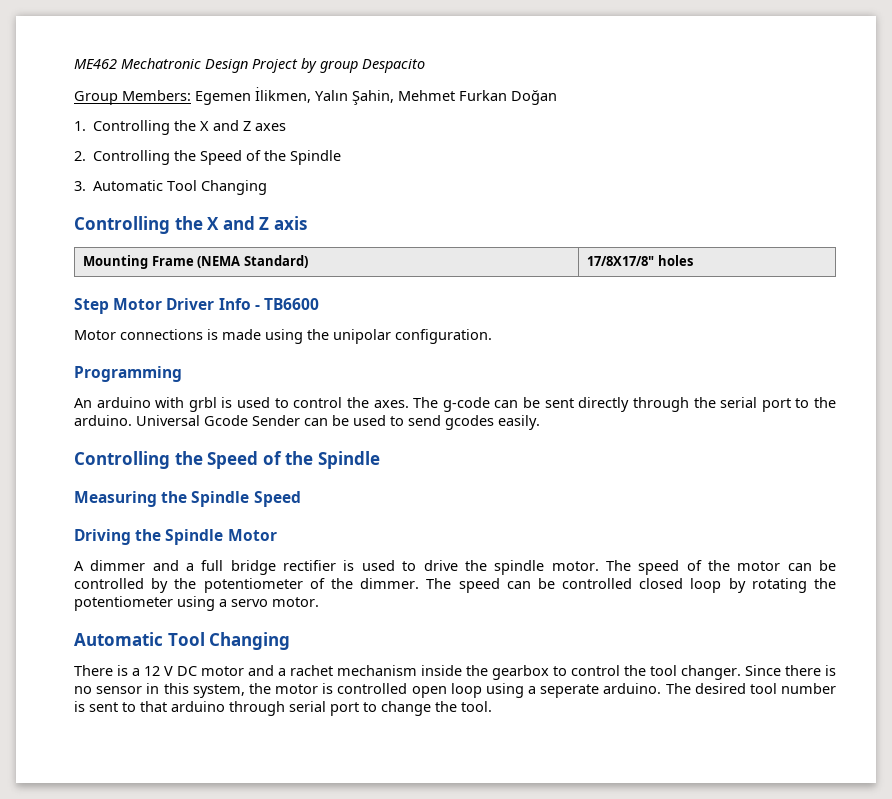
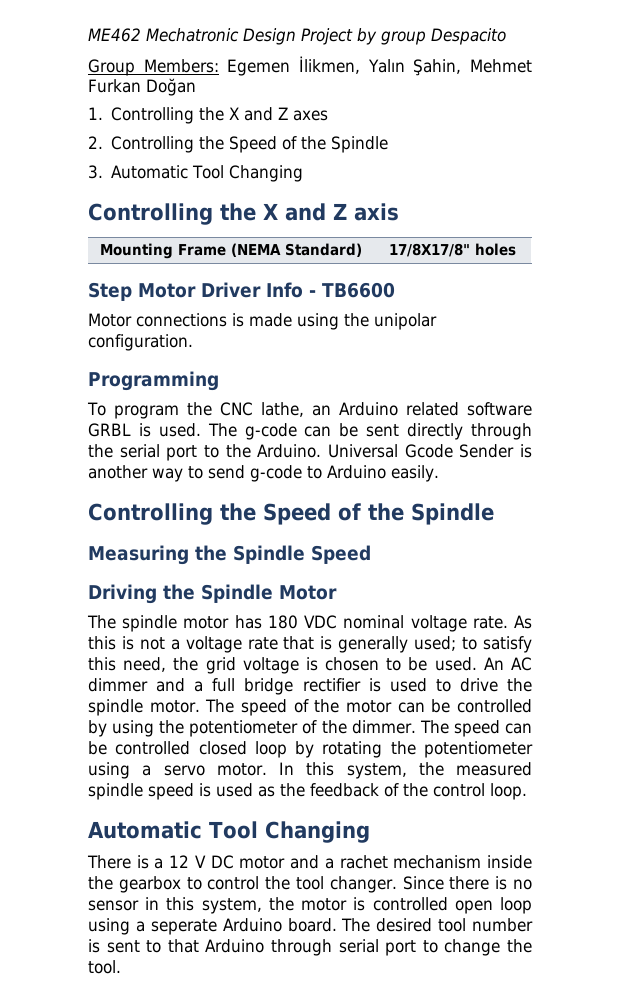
- An arduino with grbl is used to control the axes.
+ To program the CNC lathe, an Arduino related software GRBL is used.
- The g-code can be sent directly through the serial port to the arduino.
+ The g-code can be sent directly through the serial port to the Arduino.
- Universal Gcode Sender can be used to send gcodes easily.
+ Universal Gcode Sender is another way to send g-code to Arduino easily.
- A dimmer and a full bridge rectifier is used to drive the spindle motor.
+ The spindle motor has 180 VDC nominal voltage rate. As this is not a voltage rate that is generally used; to satisfy this need, the grid voltage is chosen to be used. An AC dimmer and a full bridge rectifier is used to drive the spindle motor.
- The speed of the motor can be controlled by the potentiometer of the dimmer.
+ The speed of the motor can be controlled by using the potentiometer of the dimmer.
+ In this system, the measured spindle speed is used as the feedback of the control loop.
- Since there is no sensor in this system, the motor is controlled open loop using a seperate arduino.
+ Since there is no sensor in this system, the motor is controlled open loop using a seperate Arduino board.
- The desired tool number is sent to that arduino through serial port to change the tool.
+ The desired tool number is sent to that Arduino through serial port to change the tool.

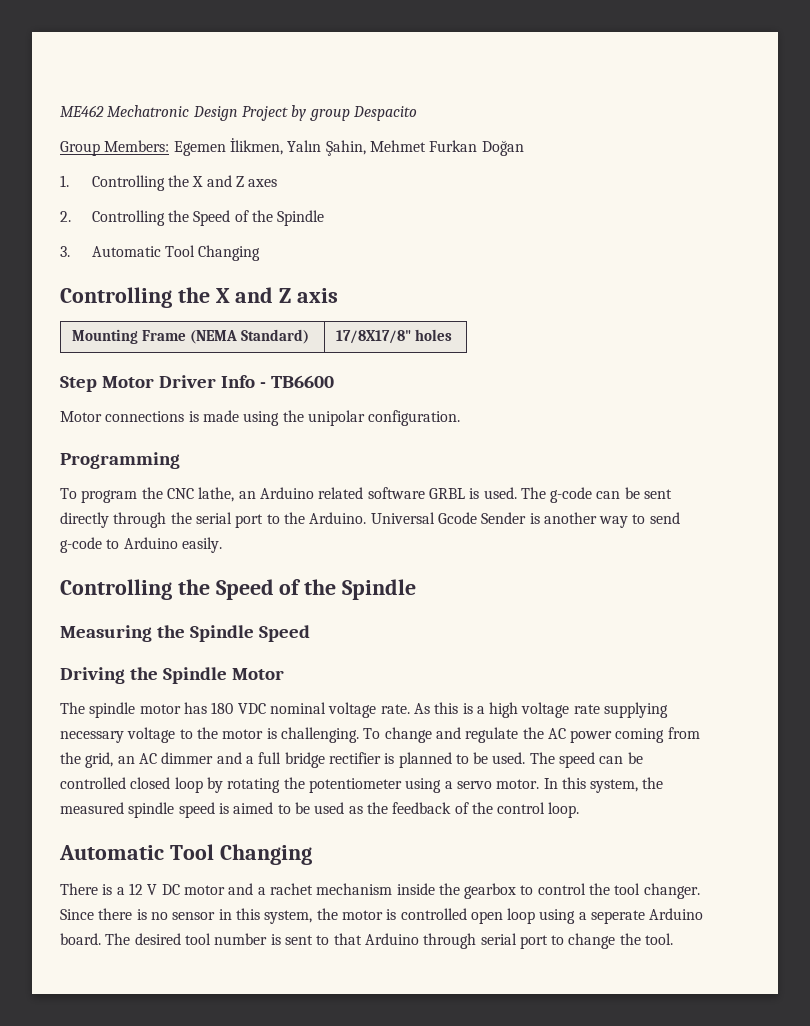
- As this is not a voltage rate that is generally used; to satisfy this need, the grid voltage is chosen to be used. An AC dimmer and a full bridge rectifier is used to drive the spindle motor. The speed of the motor can be controlled by using the potentiometer of the dimmer.
+ As this is a high voltage rate supplying necessary voltage to the motor is challenging. To change and regulate the AC power coming from the grid, an AC dimmer and a full bridge rectifier is planned to be used.
- In this system, the measured spindle speed is used as the feedback of the control loop.
+ In this system, the measured spindle speed is aimed to be used as the feedback of the control loop.

